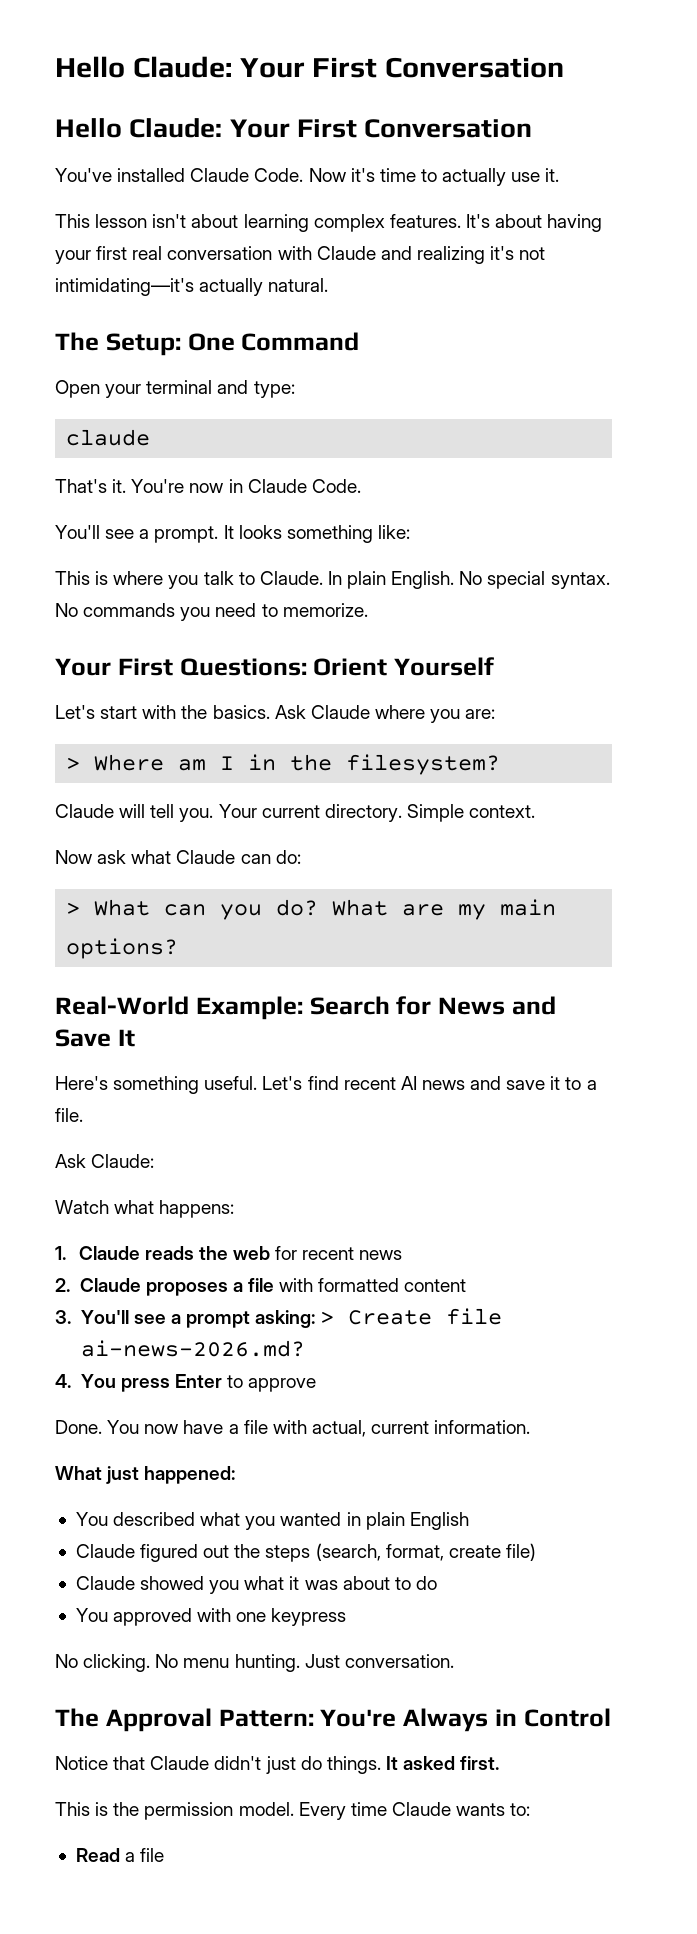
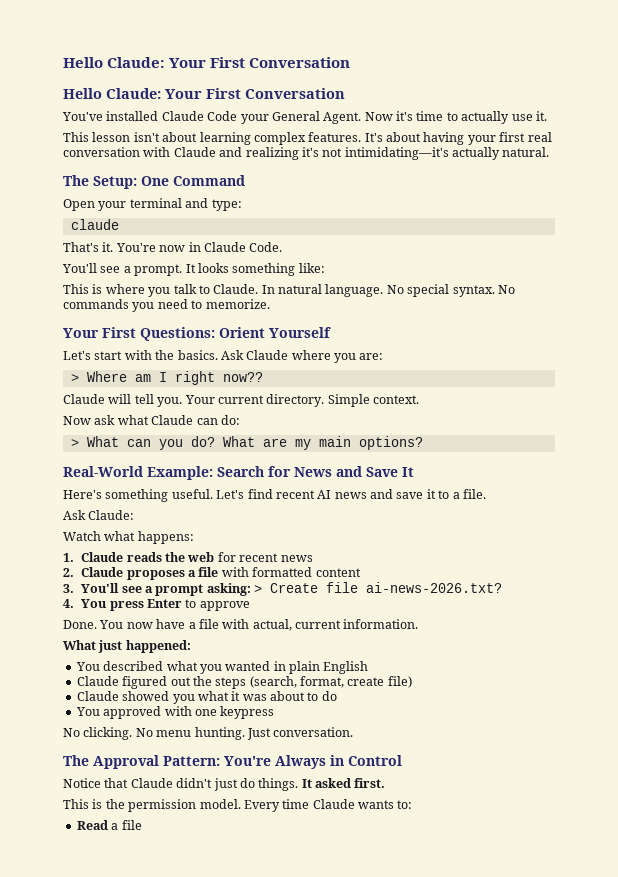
- You've installed Claude Code.
+ You've installed Claude Code your General Agent.
- In plain English.
+ In natural language.
- > Where am I in the filesystem?
+ > Where am I right now??
- 3. You'll see a prompt asking: > Create file ai-news-2026.md?
+ 3. You'll see a prompt asking: > Create file ai-news-2026.txt?

